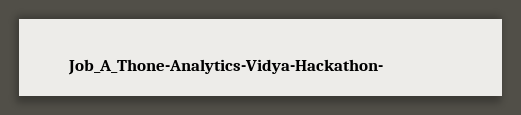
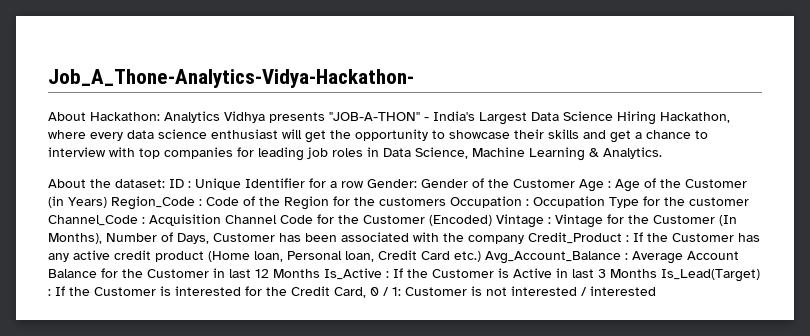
+ About Hackathon: Analytics Vidhya presents "JOB-A-THON" - India's Largest Data Science Hiring Hackathon, where every data science enthusiast will get the opportunity to showcase their skills and get a chance to interview with top companies for leading job roles in Data Science, Machine Learning & Analytics.
+ About the dataset: ID : Unique Identifier for a row Gender: Gender of the Customer Age : Age of the Customer (in Years) Region_Code : Code of the Region for the customers Occupation : Occupation Type for the customer Channel_Code : Acquisition Channel Code for the Customer (Encoded) Vintage : Vintage for the Customer (In Months), Number of Days, Customer has been associated with the company Credit_Product : If the Customer has any active credit product (Home loan, Personal loan, Credit Card etc.) Avg_Account_Balance : Average Account Balance for the Customer in last 12 Months Is_Active : If the Customer is Active in last 3 Months Is_Lead(Target) : If the Customer is interested for the Credit Card, 0 / 1: Customer is not interested / interested

